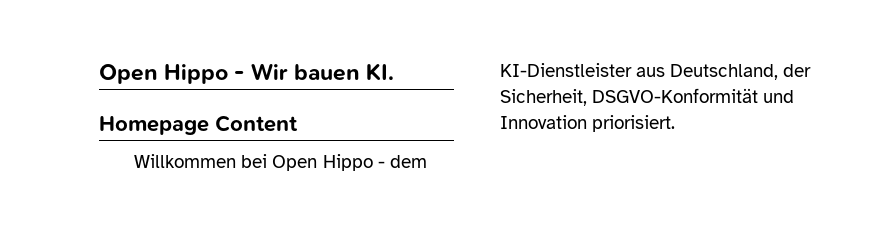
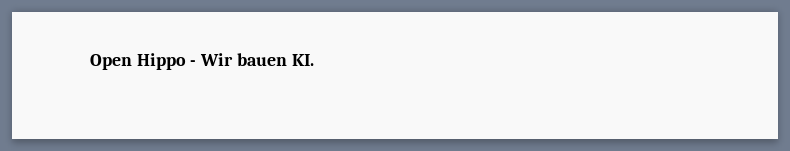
- Homepage Content
- Willkommen bei Open Hippo - dem KI-Dienstleister aus Deutschland, der Sicherheit, DSGVO-Konformität und Innovation priorisiert.

